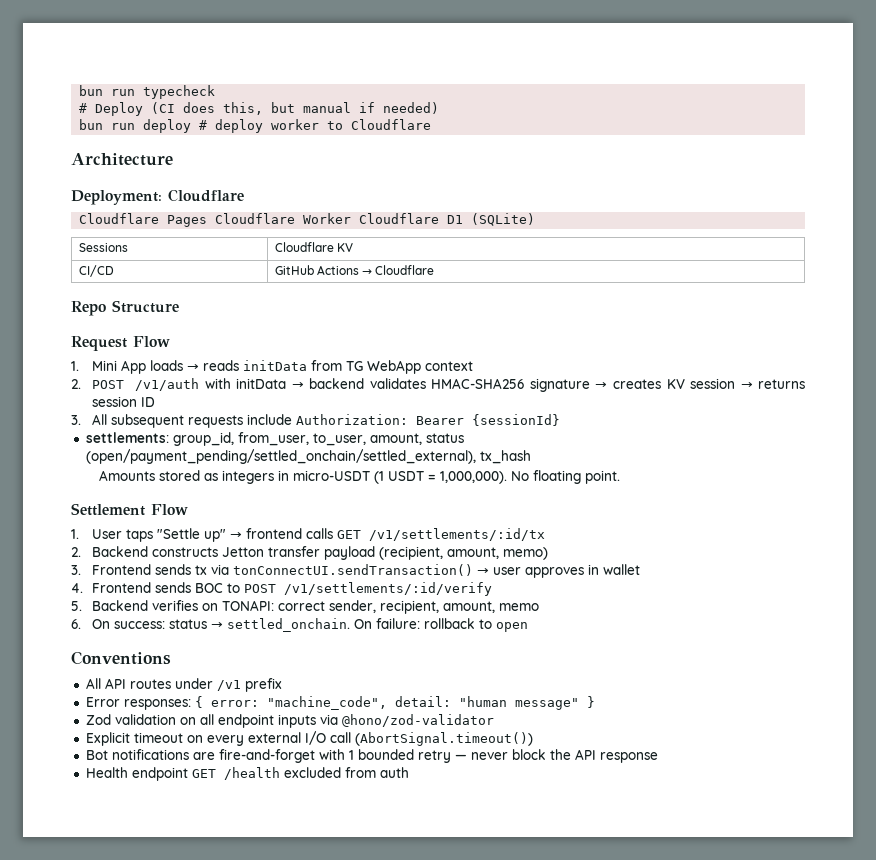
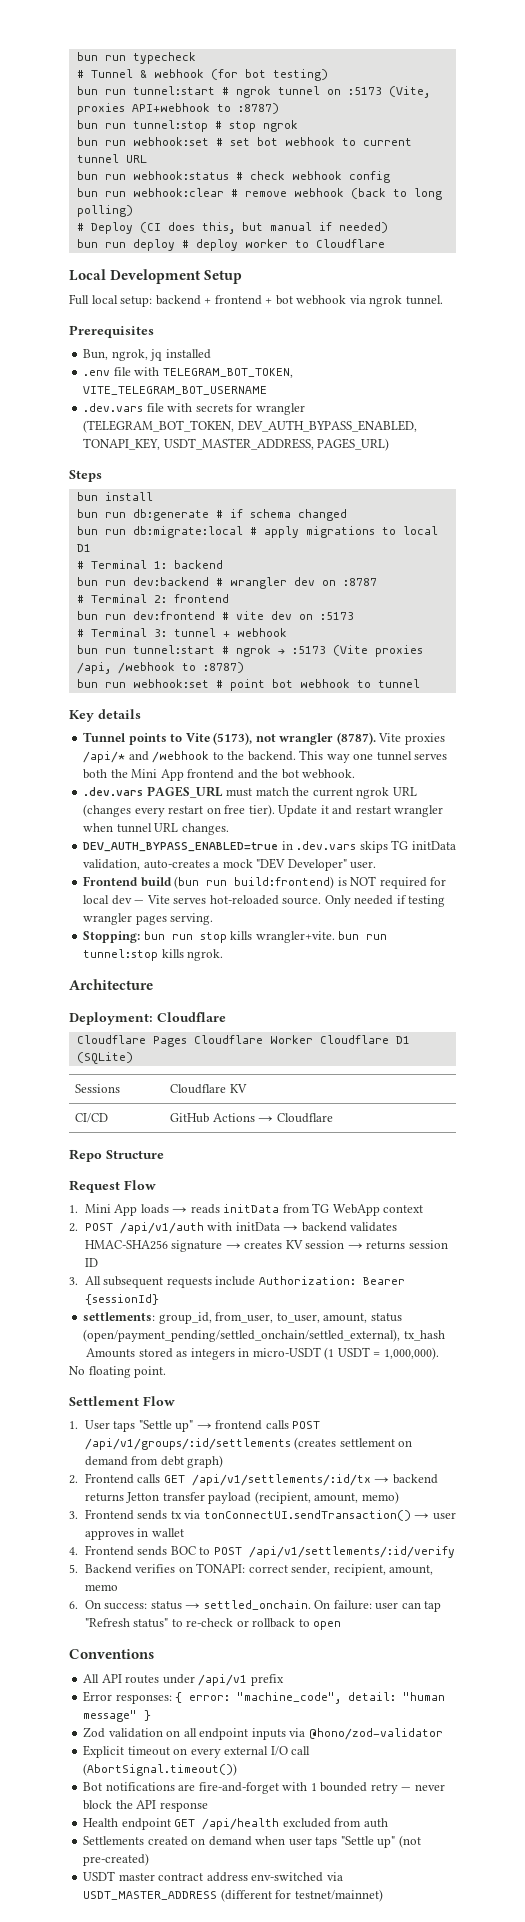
+ # Tunnel & webhook (for bot testing)
+ bun run tunnel:start # ngrok tunnel on :5173 (Vite, proxies API+webhook to :8787)
+ bun run tunnel:stop # stop ngrok
+ bun run webhook:set # set bot webhook to current tunnel URL
+ bun run webhook:status # check webhook config
+ bun run webhook:clear # remove webhook (back to long polling)
+ Local Development Setup
+ Full local setup: backend + frontend + bot webhook via ngrok tunnel.
+ Prerequisites
+ Bun, ngrok, jq installed
+ .env file with TELEGRAM_BOT_TOKEN, VITE_TELEGRAM_BOT_USERNAME
+ .dev.vars file with secrets for wrangler (TELEGRAM_BOT_TOKEN, DEV_AUTH_BYPASS_ENABLED, TONAPI_KEY, USDT_MASTER_ADDRESS, PAGES_URL)
+ Steps
+ bun install
+ bun run db:generate # if schema changed
+ bun run db:migrate:local # apply migrations to local D1
+ # Terminal 1: backend
+ bun run dev:backend # wrangler dev on :8787
+ # Terminal 2: frontend
+ bun run dev:frontend # vite dev on :5173
+ # Terminal 3: tunnel + webhook
+ bun run tunnel:start # ngrok → :5173 (Vite proxies /api, /webhook to :8787)
+ bun run webhook:set # point bot webhook to tunnel
+ Key details
+ Tunnel points to Vite (5173), not wrangler (8787). Vite proxies /api/* and /webhook to the backend. This way one tunnel serves both the Mini App frontend and the bot webhook.
+ .dev.vars PAGES_URL must match the current ngrok URL (changes every restart on free tier). Update it and restart wrangler when tunnel URL changes.
+ DEV_AUTH_BYPASS_ENABLED=true in .dev.vars skips TG initData validation, auto-creates a mock "DEV Developer" user.
+ Frontend build (bun run build:frontend) is NOT required for local dev — Vite serves hot-reloaded source. Only needed if testing wrangler pages serving.
+ Stopping: bun run stop kills wrangler+vite. bun run tunnel:stop kills ngrok.
- 2. POST /v1/auth with initData → backend validates HMAC-SHA256 signature → creates KV session → returns session ID
+ 2. POST /api/v1/auth with initData → backend validates HMAC-SHA256 signature → creates KV session → returns session ID
- 1. User taps "Settle up" → frontend calls GET /v1/settlements/:id/tx
- 2. Backend constructs Jetton transfer payload (recipient, amount, memo)
+ 1. User taps "Settle up" → frontend calls POST /api/v1/groups/:id/settlements (creates settlement on demand from debt graph)
+ 2. Frontend calls GET /api/v1/settlements/:id/tx → backend returns Jetton transfer payload (recipient, amount, memo)
- 4. Frontend sends BOC to POST /v1/settlements/:id/verify
+ 4. Frontend sends BOC to POST /api/v1/settlements/:id/verify
- On failure: rollback to open
+ On failure: user can tap "Refresh status" to re-check or rollback to open
- All API routes under /v1 prefix
+ All API routes under /api/v1 prefix
- Health endpoint GET /health excluded from auth
+ Health endpoint GET /api/health excluded from auth
+ Settlements created on demand when user taps "Settle up" (not pre-created)
+ USDT master contract address env-switched via USDT_MASTER_ADDRESS (different for testnet/mainnet)

